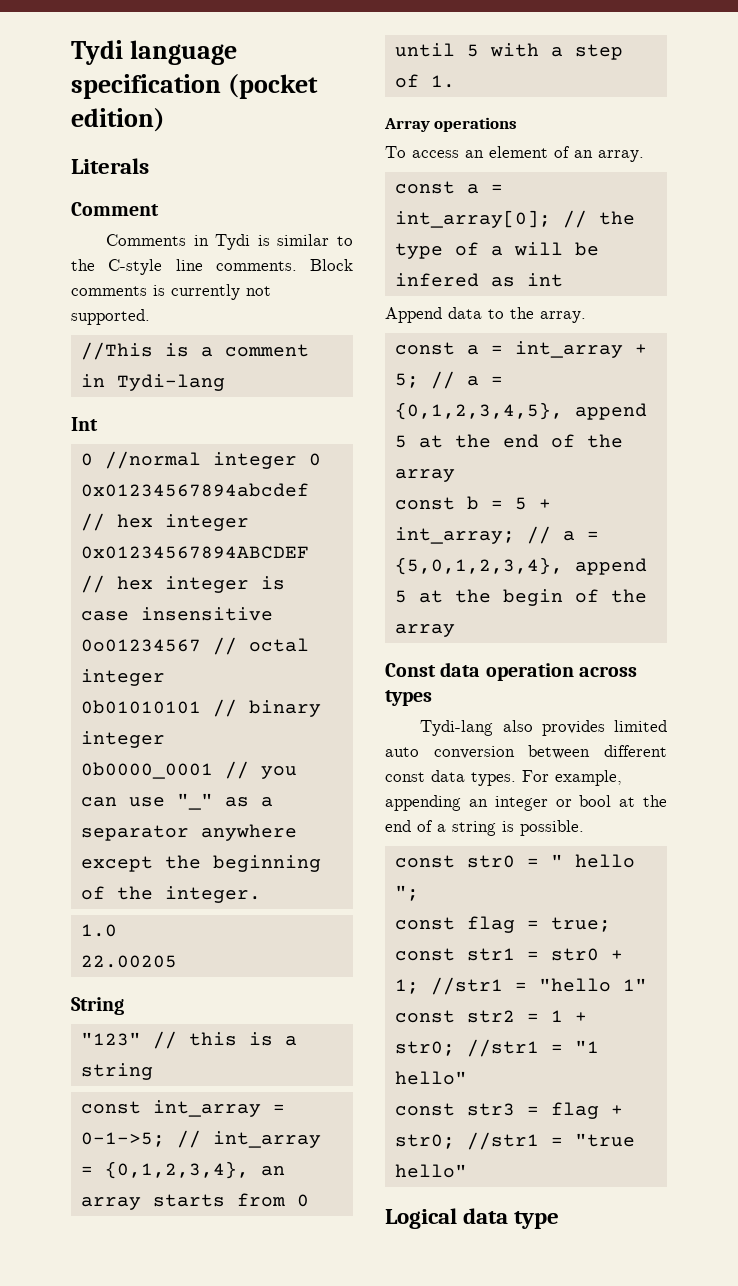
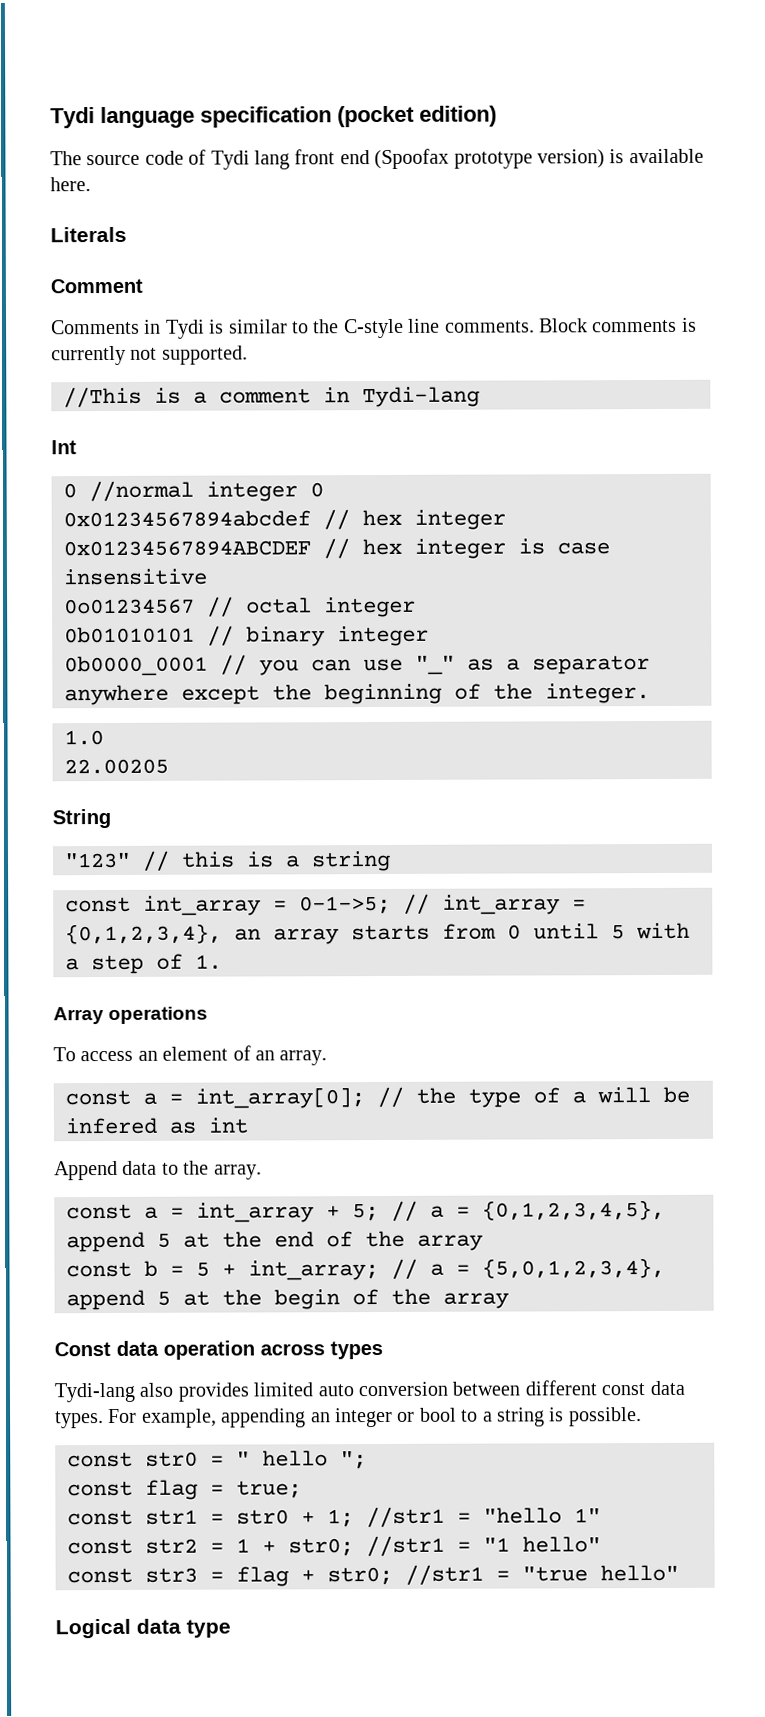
+ The source code of Tydi lang front end (Spoofax prototype version) is available here.
- For example, appending an integer or bool at the end of a string is possible.
+ For example, appending an integer or bool to a string is possible.

